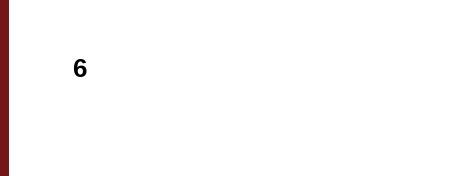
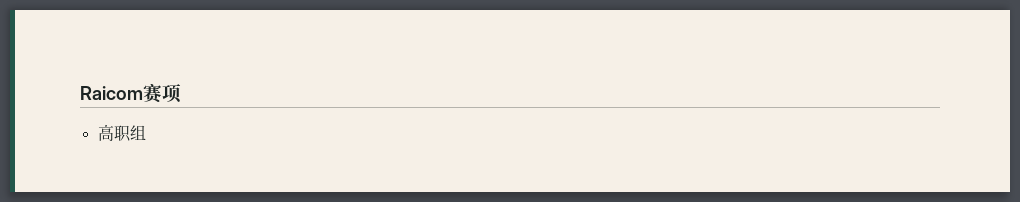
- 6
+ Raicom赛项
+ 高职组

